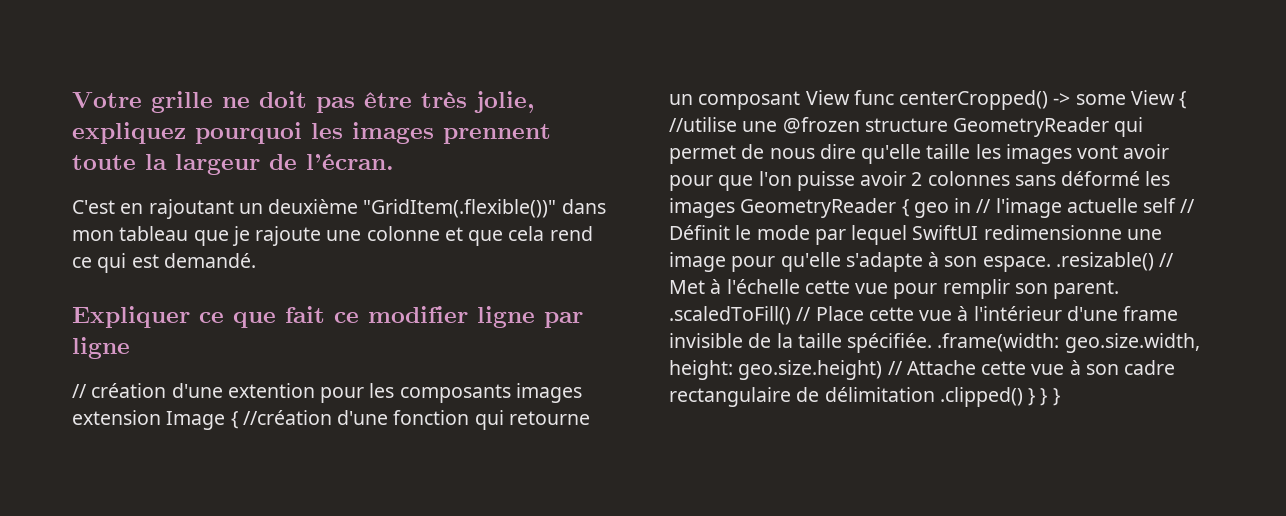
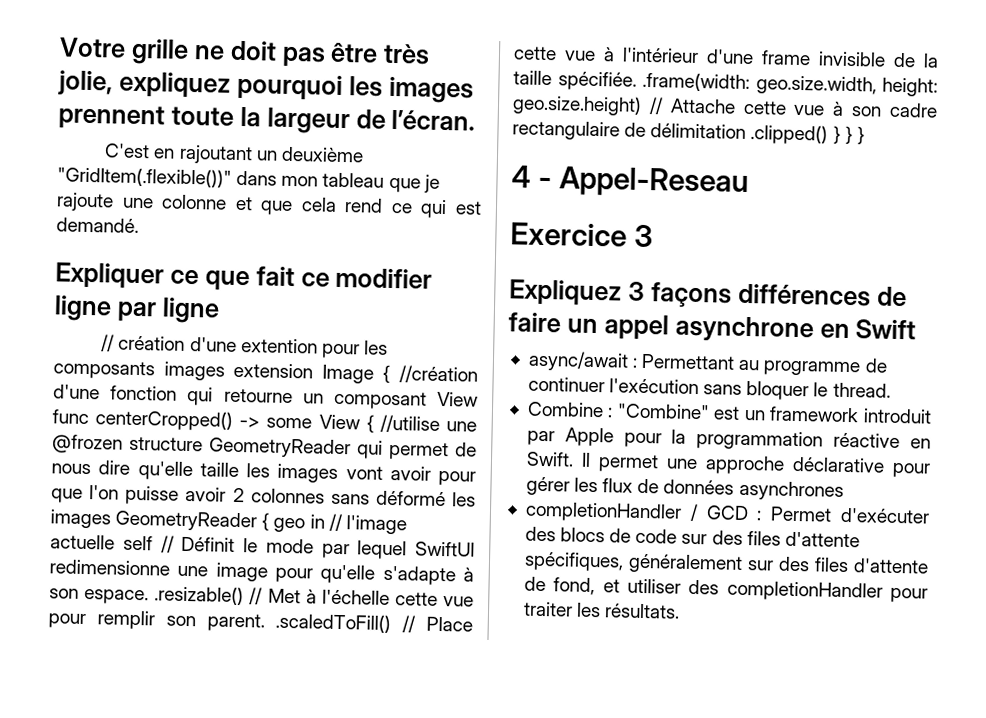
+ 4 - Appel-Reseau
+ Exercice 3
+ Expliquez 3 façons différences de faire un appel asynchrone en Swift
+ async/await : Permettant au programme de continuer l'exécution sans bloquer le thread.
+ Combine : "Combine" est un framework introduit par Apple pour la programmation réactive en Swift. Il permet une approche déclarative pour gérer les flux de données asynchrones
+ completionHandler / GCD : Permet d'exécuter des blocs de code sur des files d'attente spécifiques, généralement sur des files d'attente de fond, et utiliser des completionHandler pour traiter les résultats.

